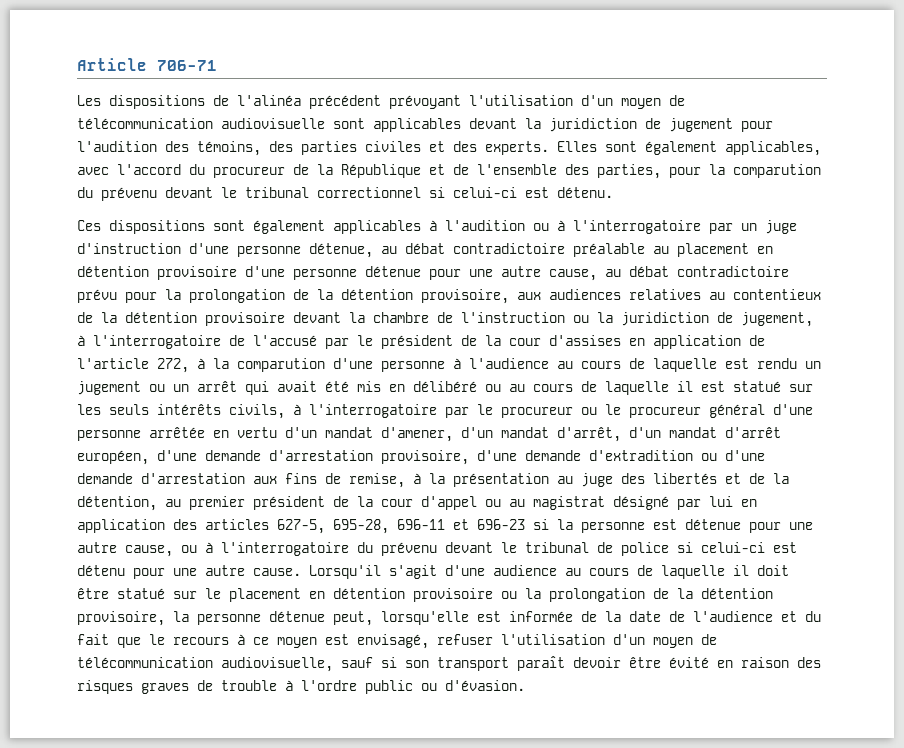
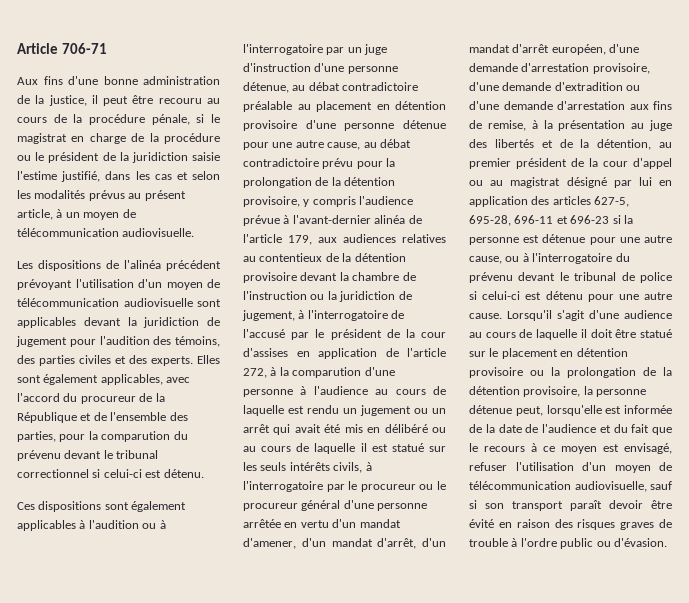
+ Aux fins d'une bonne administration de la justice, il peut être recouru au cours de la procédure pénale, si le magistrat en charge de la procédure ou le président de la juridiction saisie l'estime justifié, dans les cas et selon les modalités prévus au présent article, à un moyen de télécommunication audiovisuelle.
- Ces dispositions sont également applicables à l'audition ou à l'interrogatoire par un juge d'instruction d'une personne détenue, au débat contradictoire préalable au placement en détention provisoire d'une personne détenue pour une autre cause, au débat contradictoire prévu pour la prolongation de la détention provisoire, aux audiences relatives au contentieux de la détention provisoire devant la chambre de l'instruction ou la juridiction de jugement, à l'interrogatoire de l'accusé par le président de la cour d'assises en application de l'article 272, à la comparution d'une personne à l'audience au cours de laquelle est rendu un jugement ou un arrêt qui avait été mis en délibéré ou au cours de laquelle il est statué sur les seuls intérêts civils, à l'interrogatoire par le procureur ou le procureur général d'une personne arrêtée en vertu d'un mandat d'amener, d'un mandat d'arrêt, d'un mandat d'arrêt européen, d'une demande d'arrestation provisoire, d'une demande d'extradition ou d'une demande d'arrestation aux fins de remise, à la présentation au juge des libertés et de la détention, au premier président de la cour d'appel ou au magistrat désigné par lui en application des articles 627-5, 695-28, 696-11 et 696-23 si la personne est détenue pour une autre cause, ou à l'interrogatoire du prévenu devant le tribunal de police si celui-ci est détenu pour une autre cause.
+ Ces dispositions sont également applicables à l'audition ou à l'interrogatoire par un juge d'instruction d'une personne détenue, au débat contradictoire préalable au placement en détention provisoire d'une personne détenue pour une autre cause, au débat contradictoire prévu pour la prolongation de la détention provisoire, y compris l'audience prévue à l'avant-dernier alinéa de l'article 179, aux audiences relatives au contentieux de la détention provisoire devant la chambre de l'instruction ou la juridiction de jugement, à l'interrogatoire de l'accusé par le président de la cour d'assises en application de l'article 272, à la comparution d'une personne à l'audience au cours de laquelle est rendu un jugement ou un arrêt qui avait été mis en délibéré ou au cours de laquelle il est statué sur les seuls intérêts civils, à l'interrogatoire par le procureur ou le procureur général d'une personne arrêtée en vertu d'un mandat d'amener, d'un mandat d'arrêt, d'un mandat d'arrêt européen, d'une demande d'arrestation provisoire, d'une demande d'extradition ou d'une demande d'arrestation aux fins de remise, à la présentation au juge des libertés et de la détention, au premier président de la cour d'appel ou au magistrat désigné par lui en application des articles 627-5, 695-28, 696-11 et 696-23 si la personne est détenue pour une autre cause, ou à l'interrogatoire du prévenu devant le tribunal de police si celui-ci est détenu pour une autre cause.

